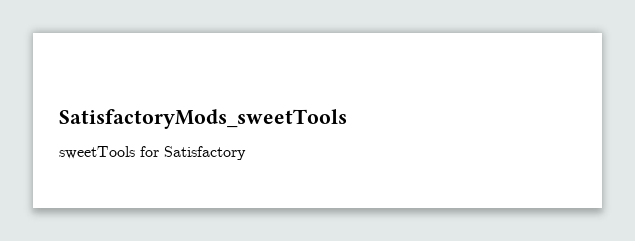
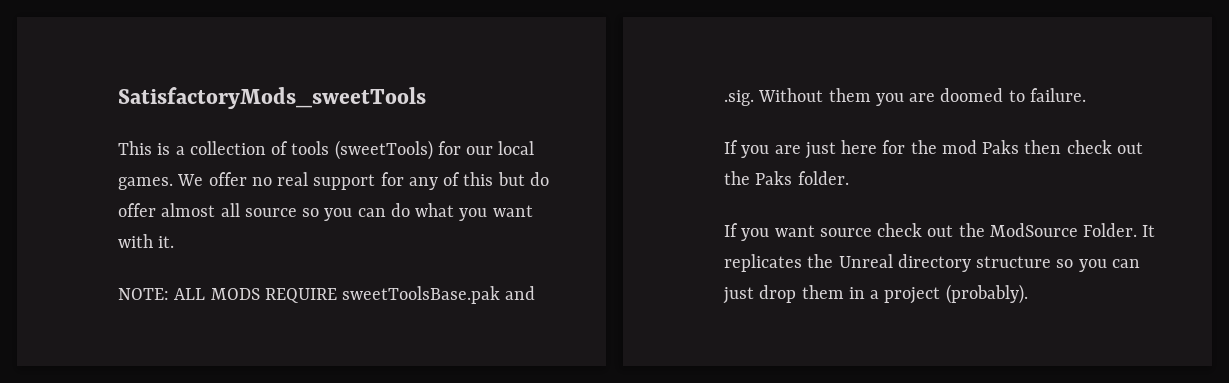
- sweetTools for Satisfactory
+ This is a collection of tools (sweetTools) for our local games. We offer no real support for any of this but do offer almost all source so you can do what you want with it.
+ NOTE: ALL MODS REQUIRE sweetToolsBase.pak and .sig. Without them you are doomed to failure.
+ If you are just here for the mod Paks then check out the Paks folder.
+ If you want source check out the ModSource Folder. It replicates the Unreal directory structure so you can just drop them in a project (probably).

